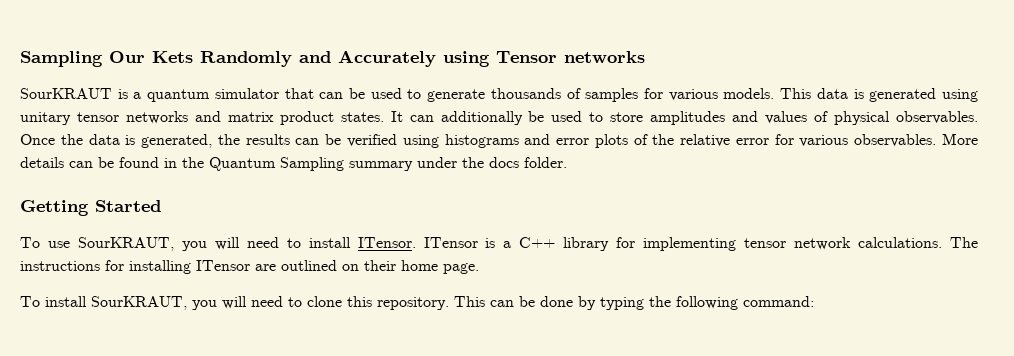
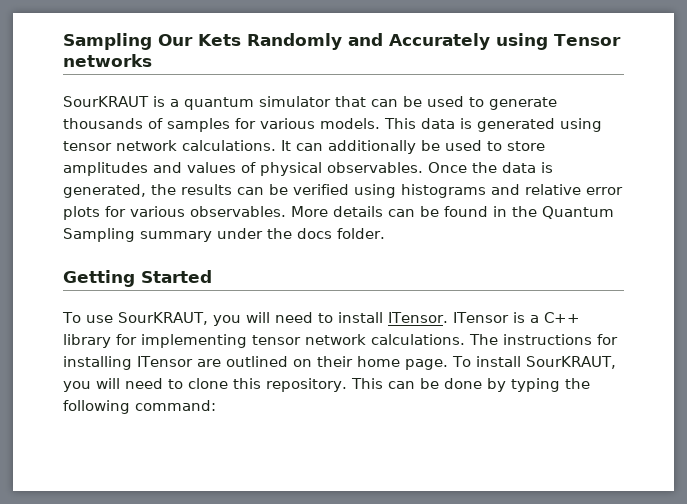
- This data is generated using unitary tensor networks and matrix product states.
+ This data is generated using tensor network calculations.
- Once the data is generated, the results can be verified using histograms and error plots of the relative error for various observables.
+ Once the data is generated, the results can be verified using histograms and relative error plots for various observables.
- The instructions for installing ITensor are outlined on their home page.
- To install SourKRAUT, you will need to clone this repository.
+ The instructions for installing ITensor are outlined on their home page. To install SourKRAUT, you will need to clone this repository.

